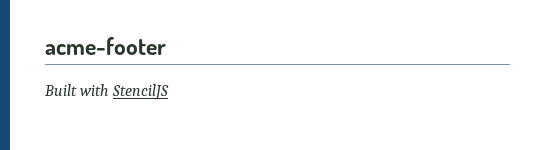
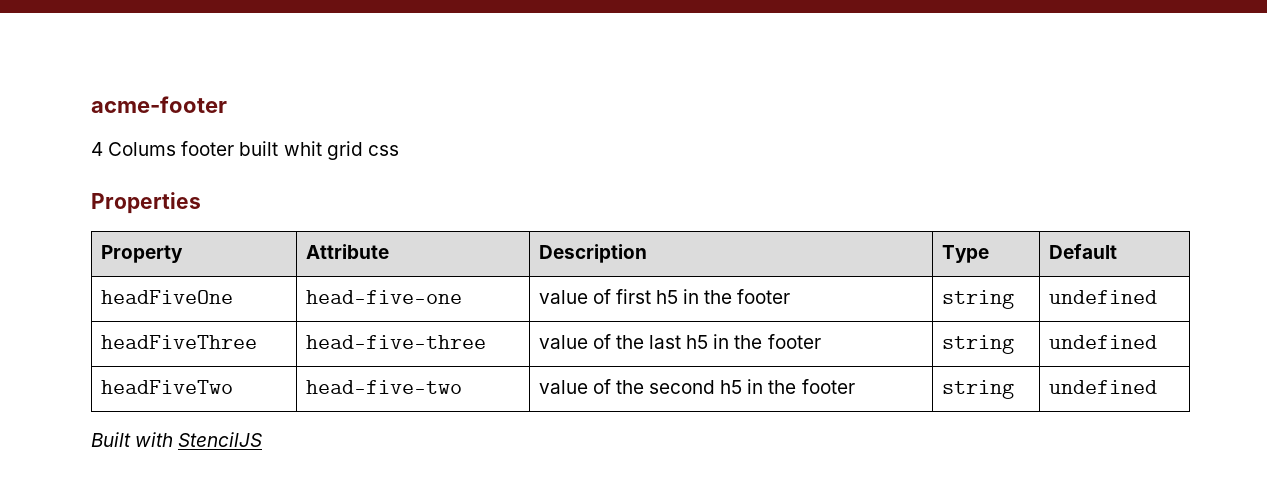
+ 4 Colums footer built whit grid css
+ Properties
+ Property | Attribute | Description | Type | Default
+ headFiveOne | head-five-one | value of first h5 in the footer | string | undefined
+ headFiveThree | head-five-three | value of the last h5 in the footer | string | undefined
+ headFiveTwo | head-five-two | value of the second h5 in the footer | string | undefined

